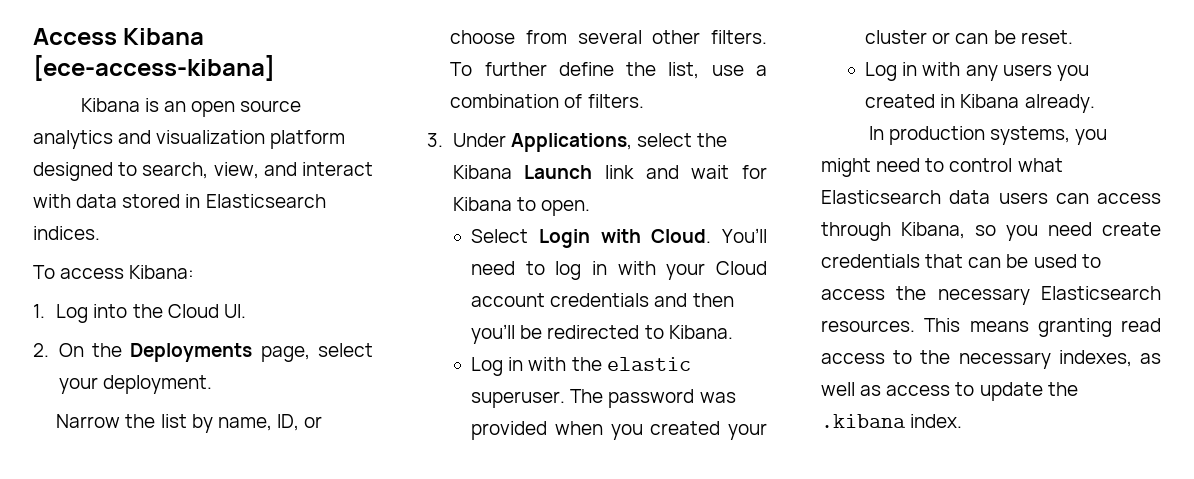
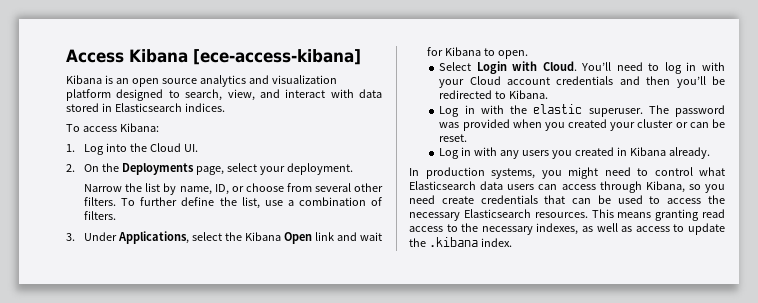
- 3. Under Applications, select the Kibana Launch link and wait for Kibana to open.
+ 3. Under Applications, select the Kibana Open link and wait for Kibana to open.

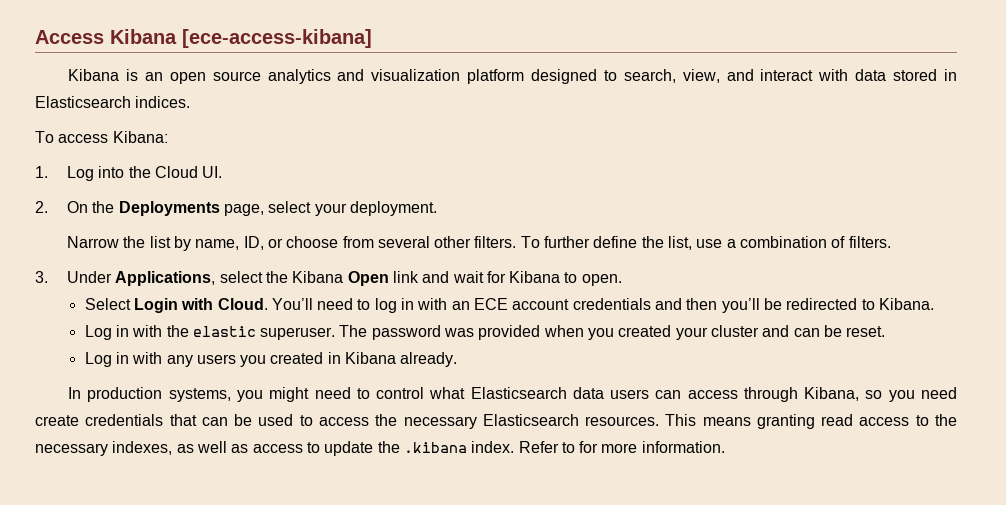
- You’ll need to log in with your Cloud account credentials and then you’ll be redirected to Kibana.
+ You’ll need to log in with an ECE account credentials and then you’ll be redirected to Kibana.
- The password was provided when you created your cluster or can be reset.
+ The password was provided when you created your cluster and can be reset.
+ Refer to for more information.

